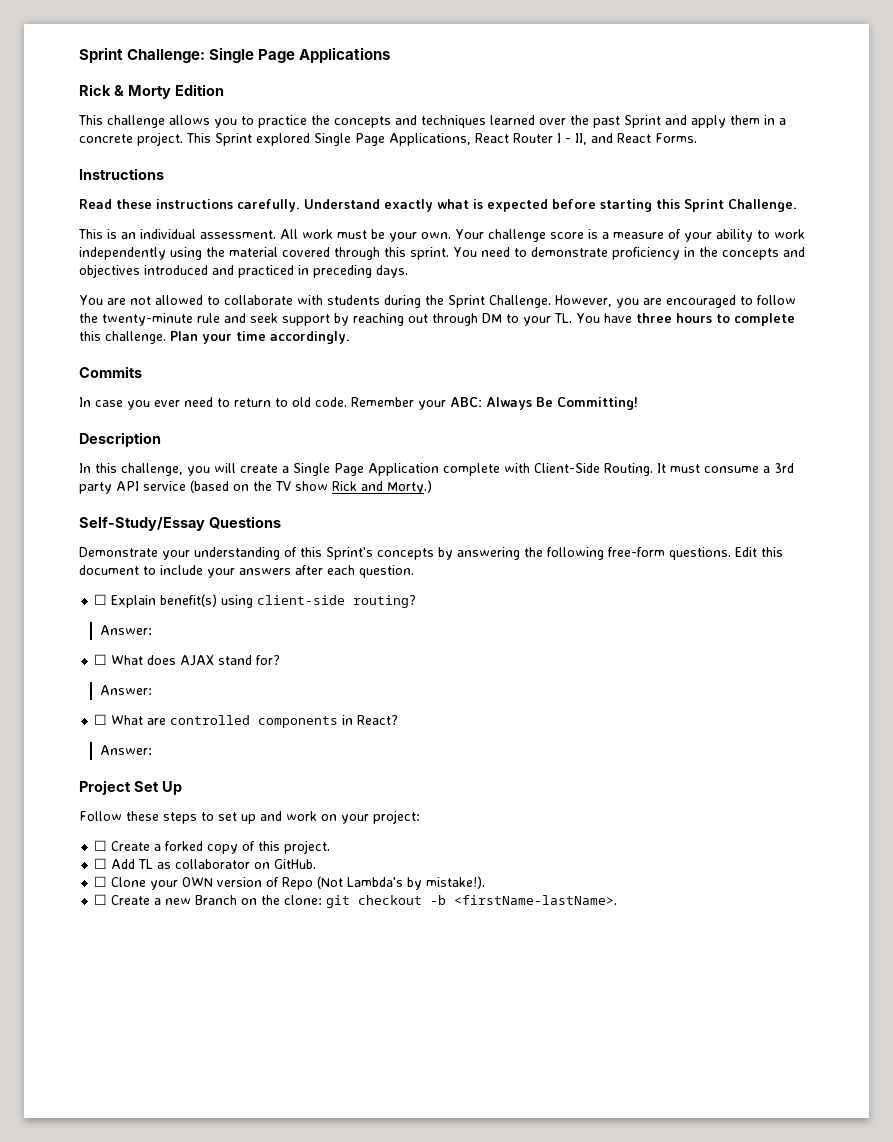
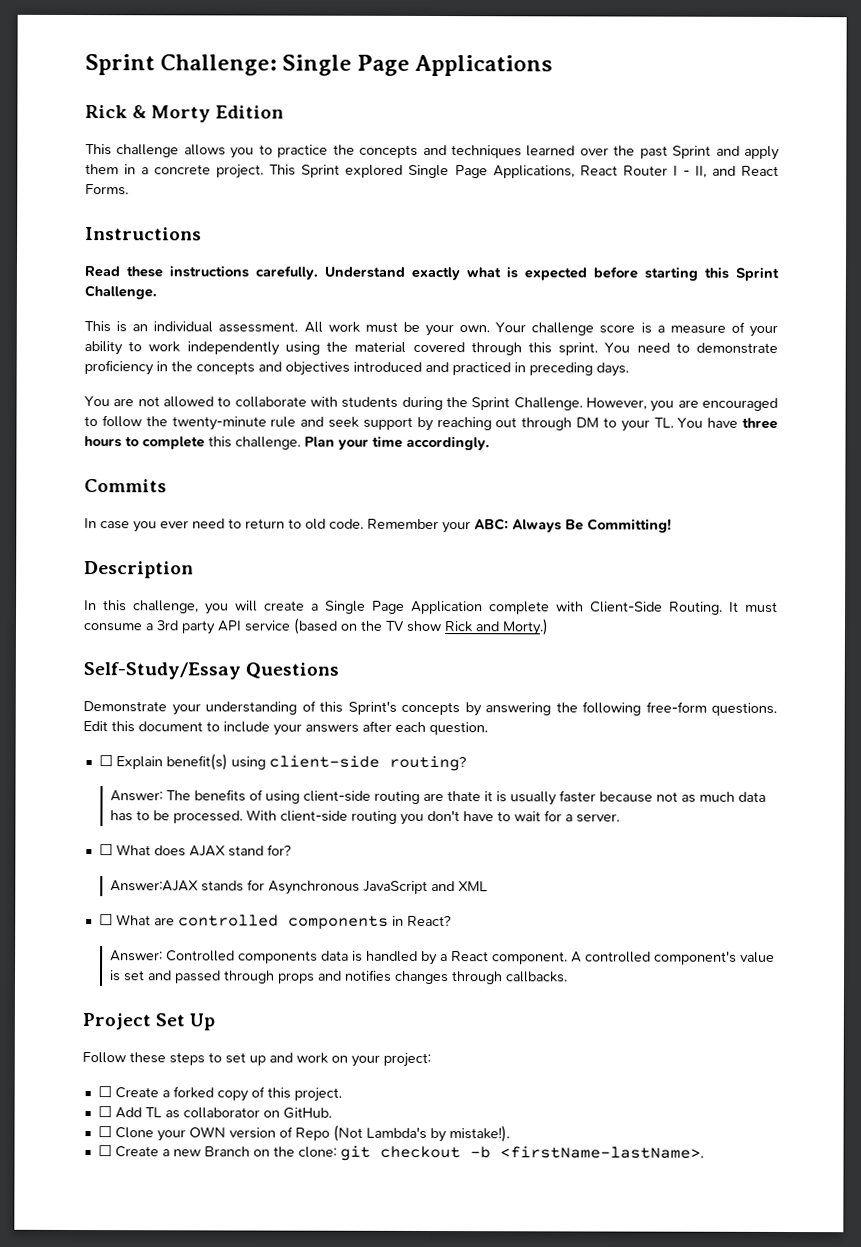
  ☐ Explain benefit(s) using client-side routing?
- Answer:
+ Answer: The benefits of using client-side routing are thate it is usually faster because not as much data has to be processed. With client-side routing you don't have to wait for a server.
  ☐ What does AJAX stand for?
- Answer:
+ Answer:AJAX stands for Asynchronous JavaScript and XML
  ☐ What are controlled components in React?
- Answer:
+ Answer: Controlled components data is handled by a React component. A controlled component's value is set and passed through props and notifies changes through callbacks.

